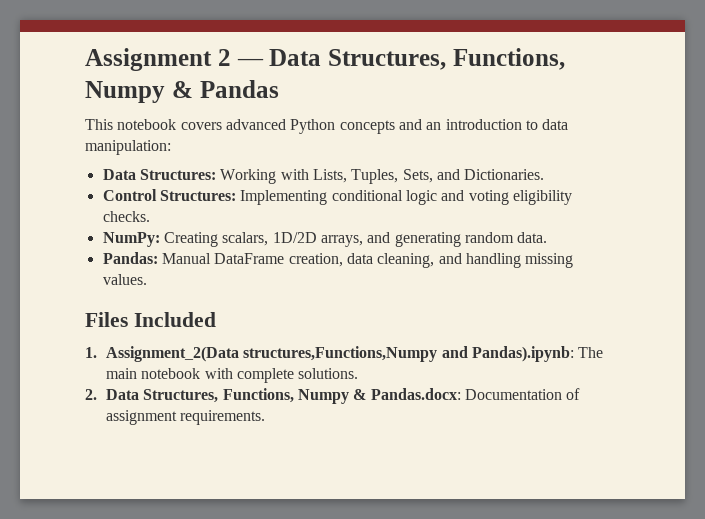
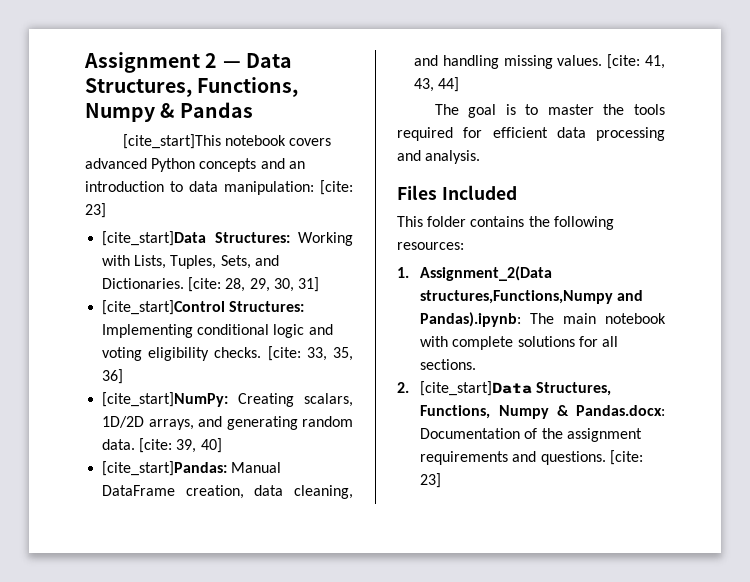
- This notebook covers advanced Python concepts and an introduction to data manipulation:
- Data Structures: Working with Lists, Tuples, Sets, and Dictionaries.
- Control Structures: Implementing conditional logic and voting eligibility checks.
- NumPy: Creating scalars, 1D/2D arrays, and generating random data.
- Pandas: Manual DataFrame creation, data cleaning, and handling missing values.
+ [cite_start]This notebook covers advanced Python concepts and an introduction to data manipulation: [cite: 23]
+ [cite_start]Data Structures: Working with Lists, Tuples, Sets, and Dictionaries. [cite: 28, 29, 30, 31]
+ [cite_start]Control Structures: Implementing conditional logic and voting eligibility checks. [cite: 33, 35, 36]
+ [cite_start]NumPy: Creating scalars, 1D/2D arrays, and generating random data. [cite: 39, 40]
+ [cite_start]Pandas: Manual DataFrame creation, data cleaning, and handling missing values. [cite: 41, 43, 44]
+ The goal is to master the tools required for efficient data processing and analysis.
  Files Included
+ This folder contains the following resources:
- 1. Assignment_2(Data structures,Functions,Numpy and Pandas).ipynb: The main notebook with complete solutions.
+ 1. Assignment_2(Data structures,Functions,Numpy and Pandas).ipynb: The main notebook with complete solutions for all sections.
- 2. Data Structures, Functions, Numpy & Pandas.docx: Documentation of assignment requirements.
+ 2. [cite_start]Data Structures, Functions, Numpy & Pandas.docx: Documentation of the assignment requirements and questions. [cite: 23]

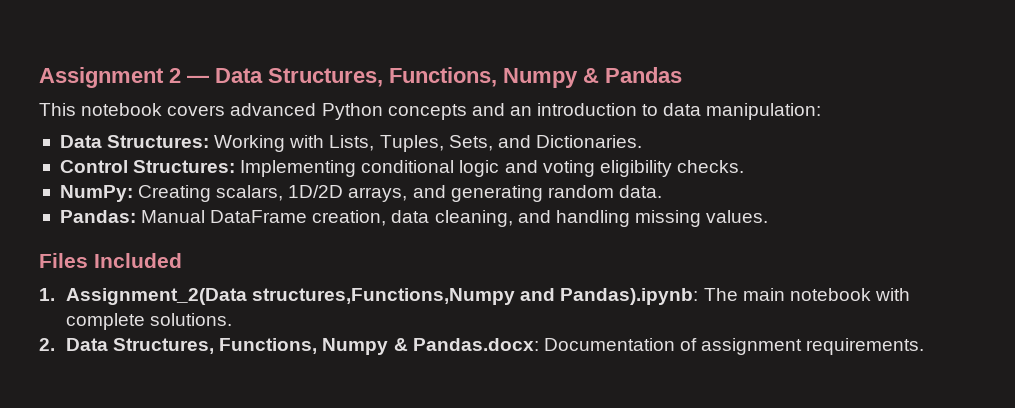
- [cite_start]This notebook covers advanced Python concepts and an introduction to data manipulation: [cite: 23]
- [cite_start]Data Structures: Working with Lists, Tuples, Sets, and Dictionaries. [cite: 28, 29, 30, 31]
- [cite_start]Control Structures: Implementing conditional logic and voting eligibility checks. [cite: 33, 35, 36]
- [cite_start]NumPy: Creating scalars, 1D/2D arrays, and generating random data. [cite: 39, 40]
- [cite_start]Pandas: Manual DataFrame creation, data cleaning, and handling missing values. [cite: 41, 43, 44]
- The goal is to master the tools required for efficient data processing and analysis.
+ This notebook covers advanced Python concepts and an introduction to data manipulation:
+ Data Structures: Working with Lists, Tuples, Sets, and Dictionaries.
+ Control Structures: Implementing conditional logic and voting eligibility checks.
+ NumPy: Creating scalars, 1D/2D arrays, and generating random data.
+ Pandas: Manual DataFrame creation, data cleaning, and handling missing values.
  Files Included
- This folder contains the following resources:
- 1. Assignment_2(Data structures,Functions,Numpy and Pandas).ipynb: The main notebook with complete solutions for all sections.
+ 1. Assignment_2(Data structures,Functions,Numpy and Pandas).ipynb: The main notebook with complete solutions.
- 2. [cite_start]Data Structures, Functions, Numpy & Pandas.docx: Documentation of the assignment requirements and questions. [cite: 23]
+ 2. Data Structures, Functions, Numpy & Pandas.docx: Documentation of assignment requirements.

